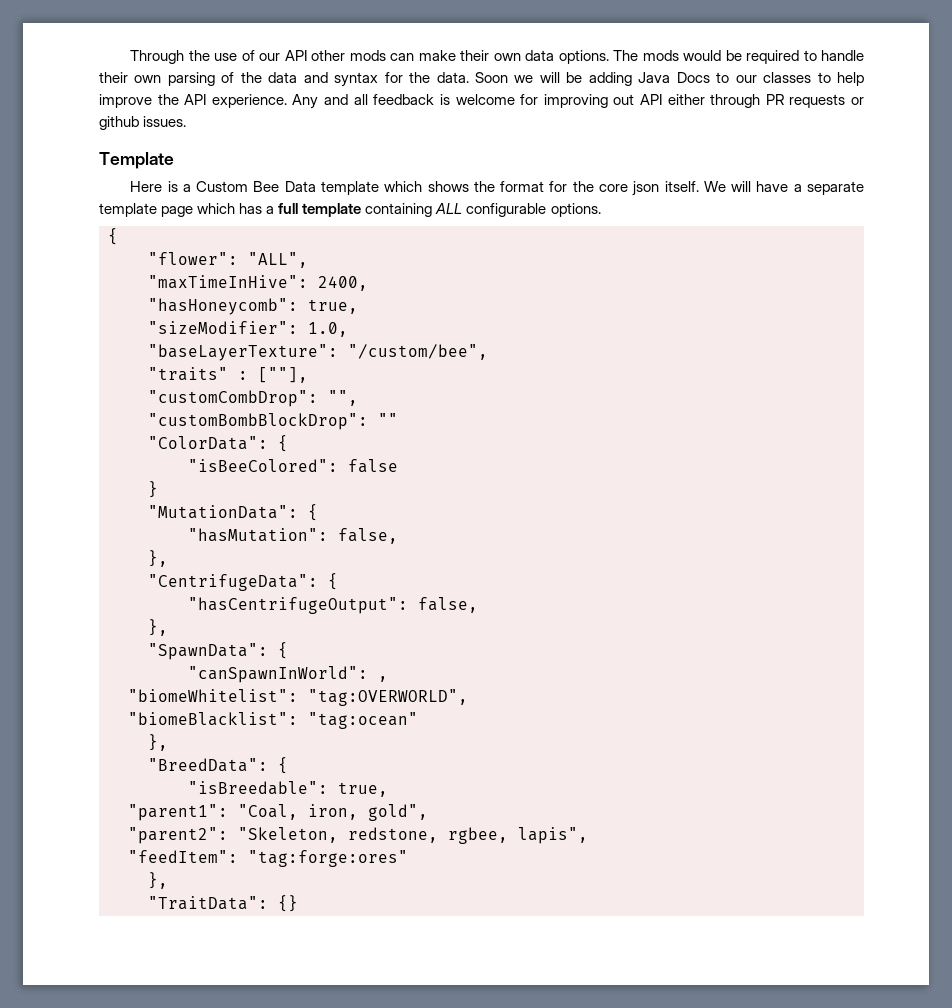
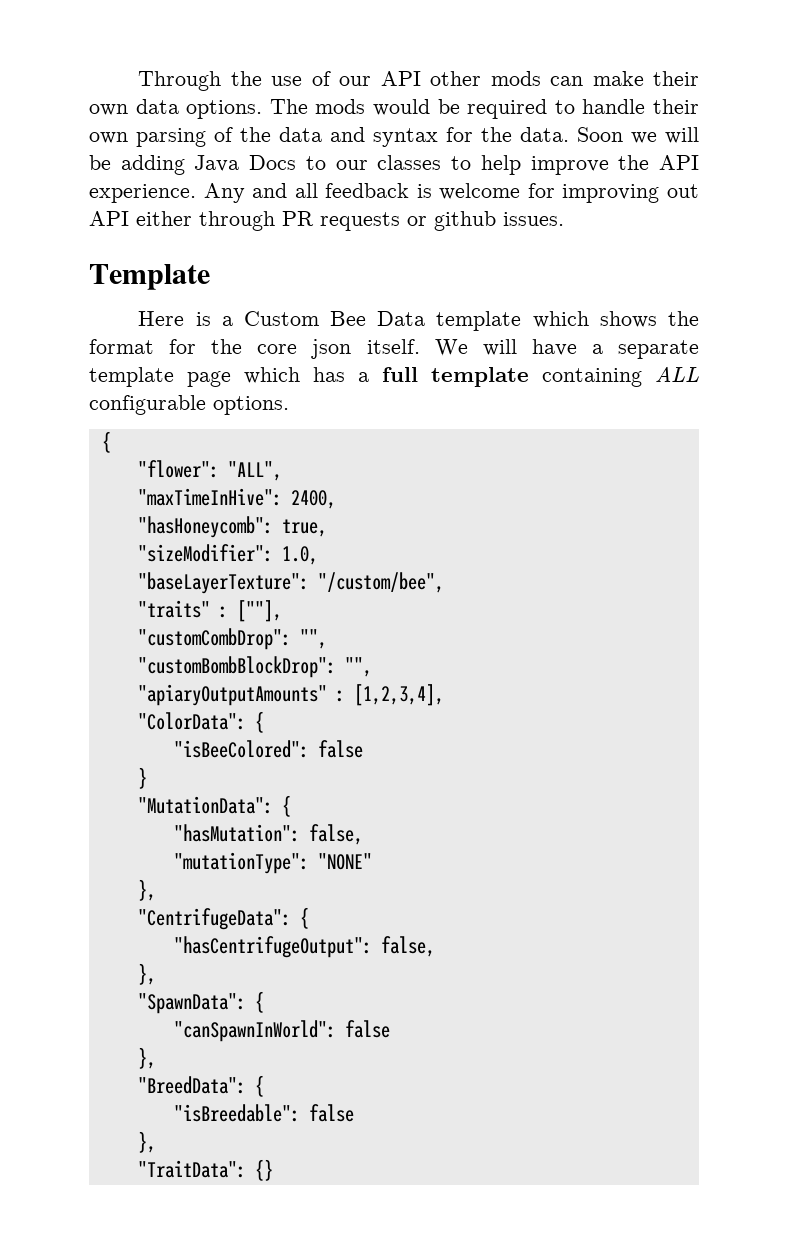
- "customBombBlockDrop": ""
+ "customBombBlockDrop": "",
+ "apiaryOutputAmounts" : [1,2,3,4],
+ "mutationType": "NONE"
- "canSpawnInWorld": ,
- "biomeWhitelist": "tag:OVERWORLD",
- "biomeBlacklist": "tag:ocean"
+ "canSpawnInWorld": false
- "isBreedable": true,
- "parent1": "Coal, iron, gold",
- "parent2": "Skeleton, redstone, rgbee, lapis",
- "feedItem": "tag:forge:ores"
+ "isBreedable": false

